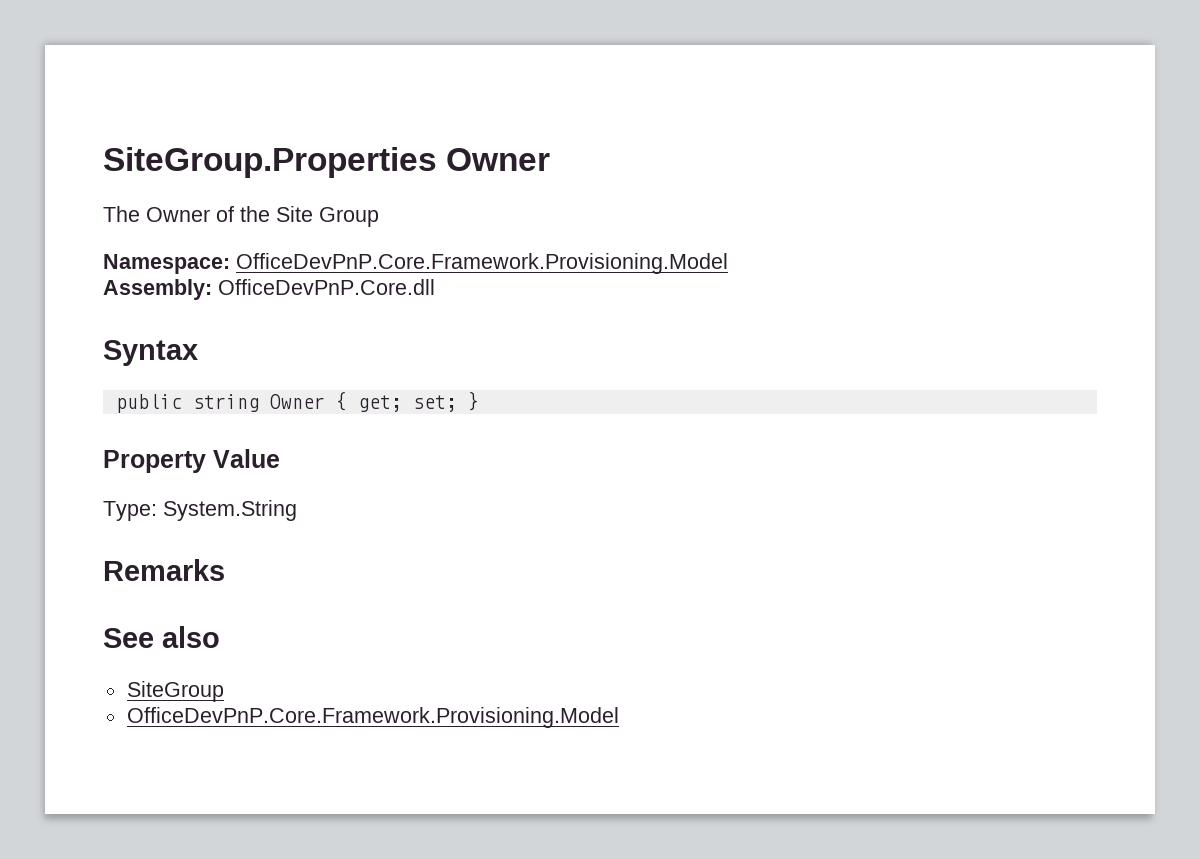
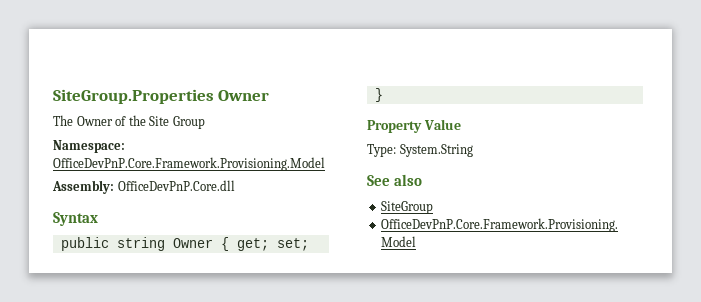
- Remarks

